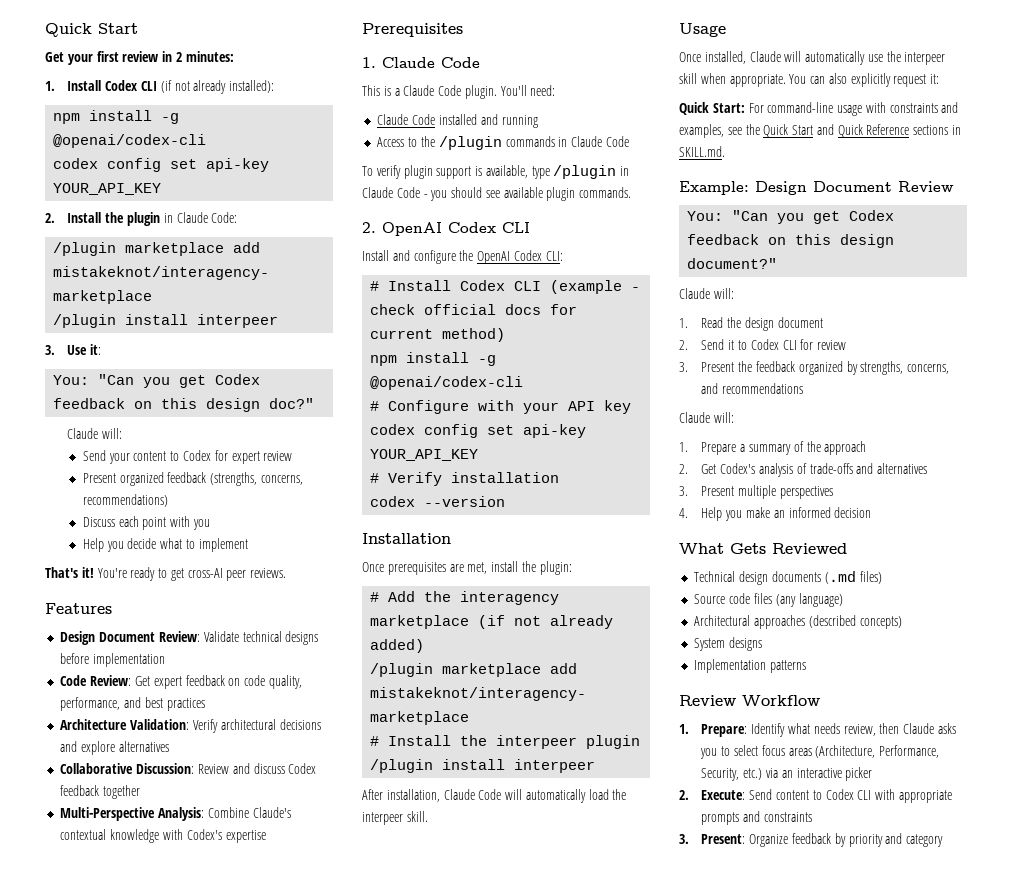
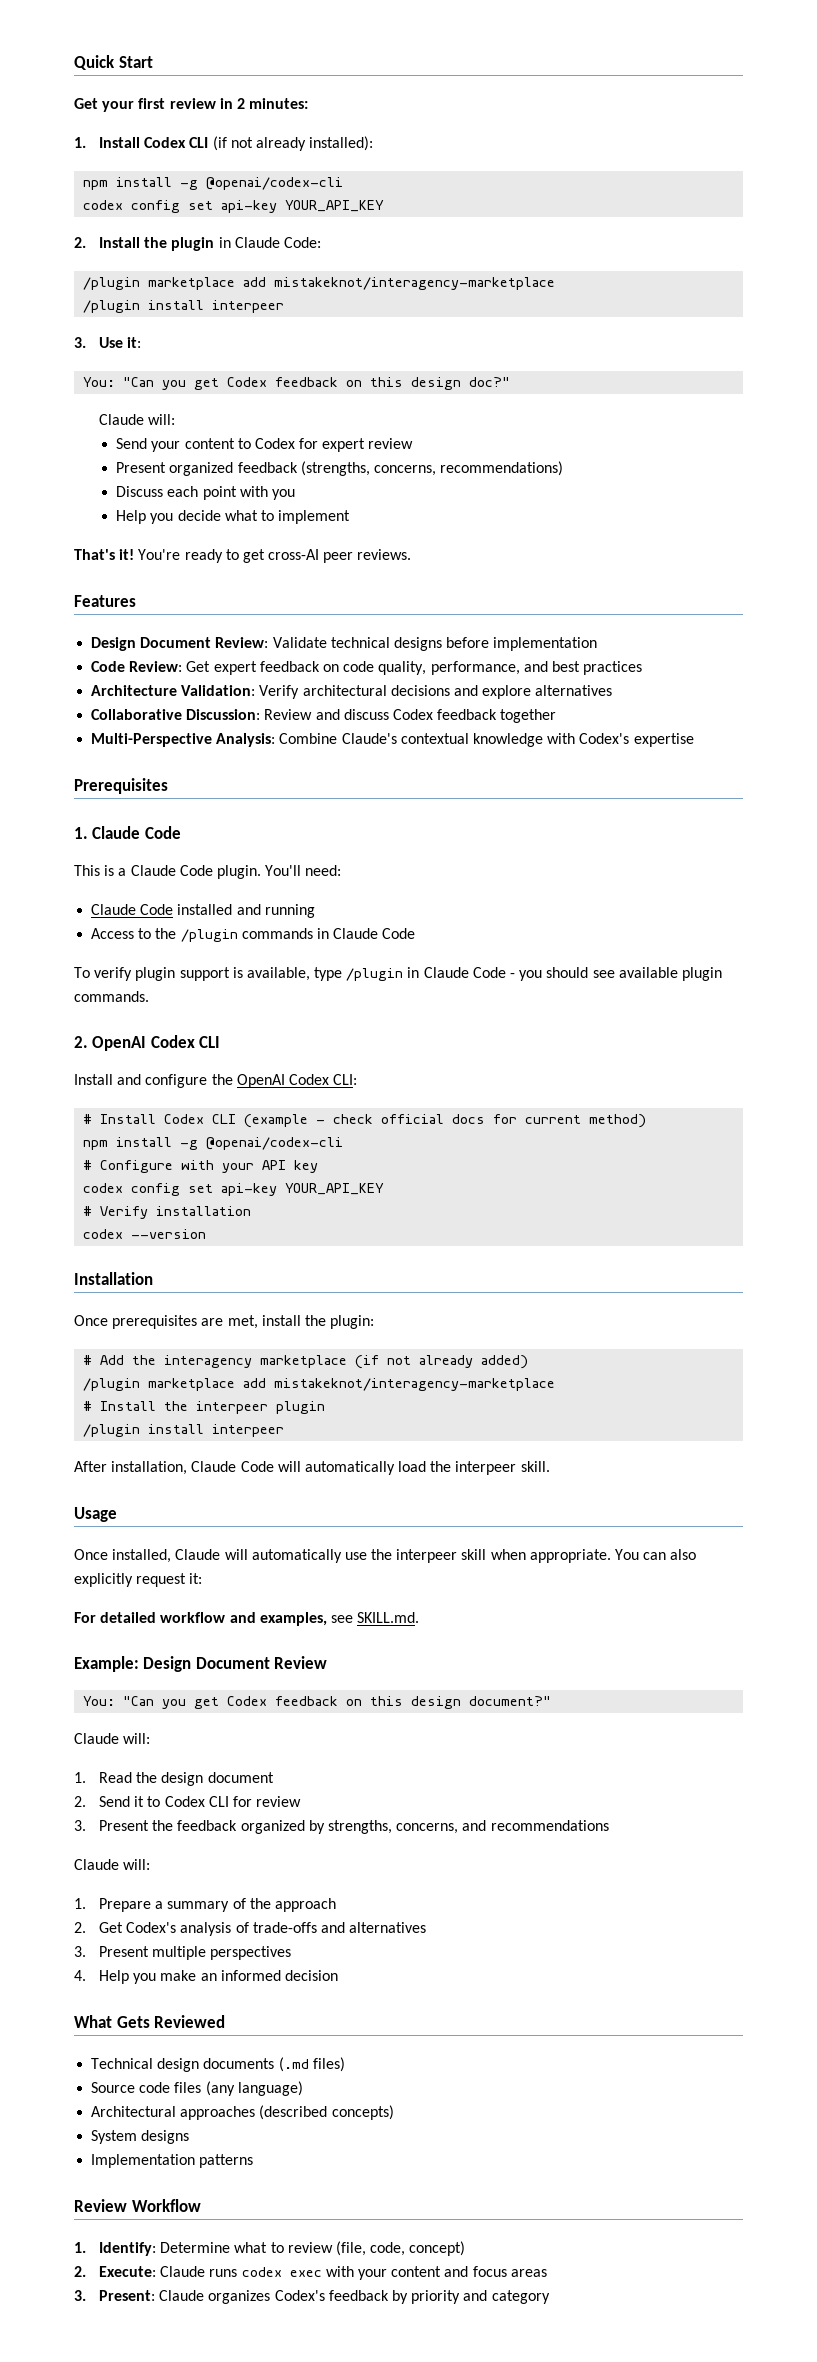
- Quick Start: For command-line usage with constraints and examples, see the Quick Start and Quick Reference sections in SKILL.md.
+ For detailed workflow and examples, see SKILL.md.
- 1. Prepare: Identify what needs review, then Claude asks you to select focus areas (Architecture, Performance, Security, etc.) via an interactive picker
- 2. Execute: Send content to Codex CLI with appropriate prompts and constraints
+ 1. Identify: Determine what to review (file, code, concept)
+ 2. Execute: Claude runs codex exec with your content and focus areas
- 3. Present: Organize feedback by priority and category
+ 3. Present: Claude organizes Codex's feedback by priority and category

